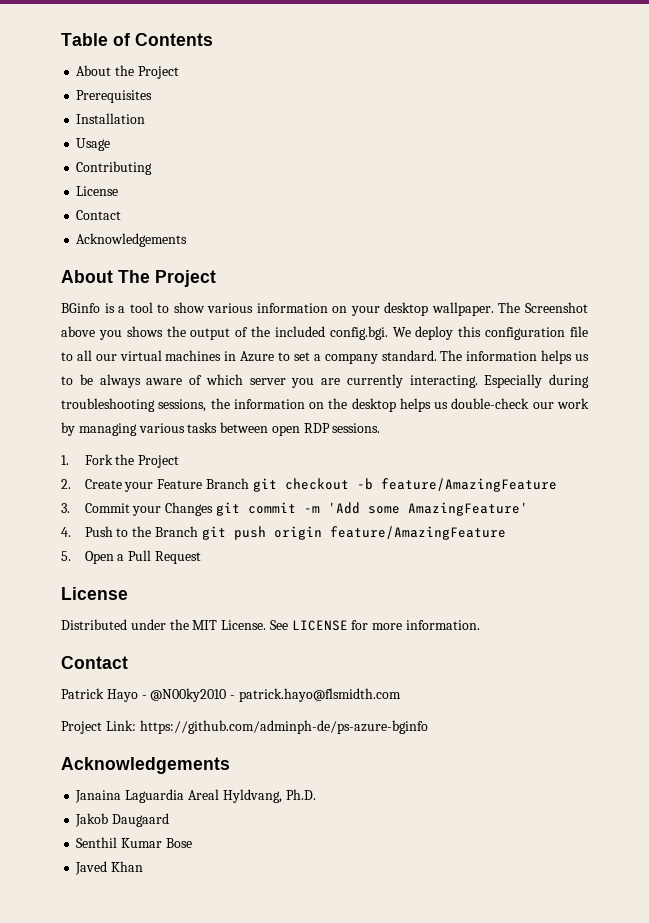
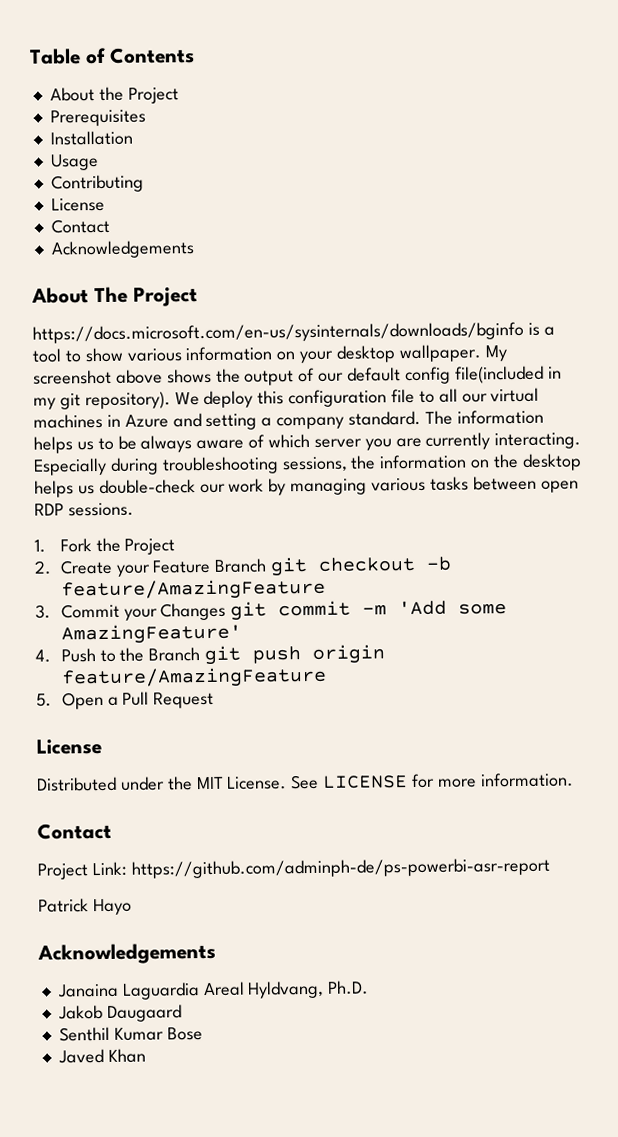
- BGinfo is a tool to show various information on your desktop wallpaper.
+ https://docs.microsoft.com/en-us/sysinternals/downloads/bginfo is a tool to show various information on your desktop wallpaper.
- The Screenshot above you shows the output of the included config.bgi. We deploy this configuration file to all our virtual machines in Azure to set a company standard.
+ My screenshot above shows the output of our default config file(included in my git repository). We deploy this configuration file to all our virtual machines in Azure and setting a company standard.
+ Project Link: https://github.com/adminph-de/ps-powerbi-asr-report
- Patrick Hayo - @N00ky2010 - patrick.hayo@flsmidth.com
- Project Link: https://github.com/adminph-de/ps-azure-bginfo
+ Patrick Hayo

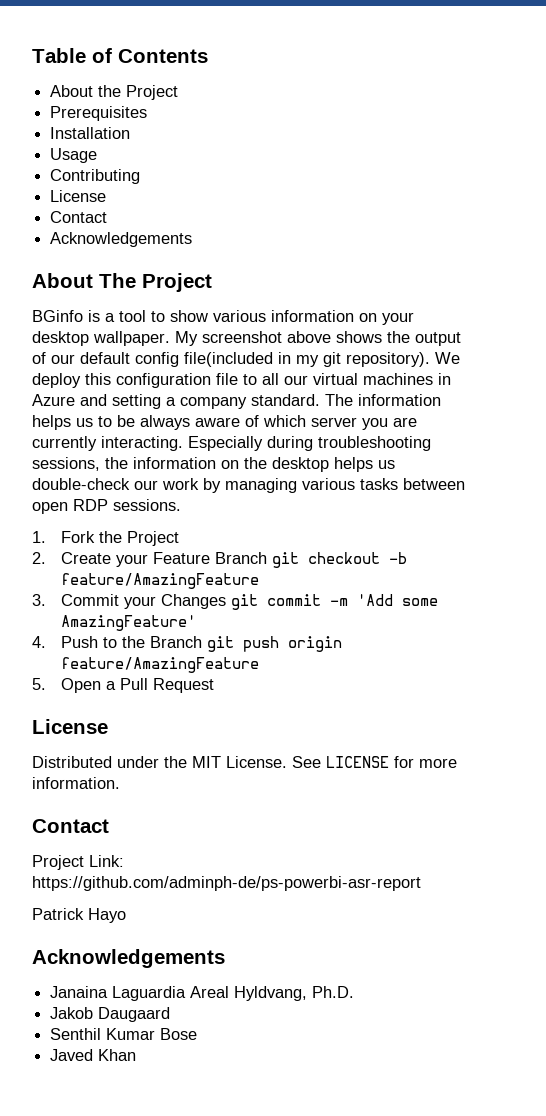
- https://docs.microsoft.com/en-us/sysinternals/downloads/bginfo is a tool to show various information on your desktop wallpaper.
+ BGinfo is a tool to show various information on your desktop wallpaper.

